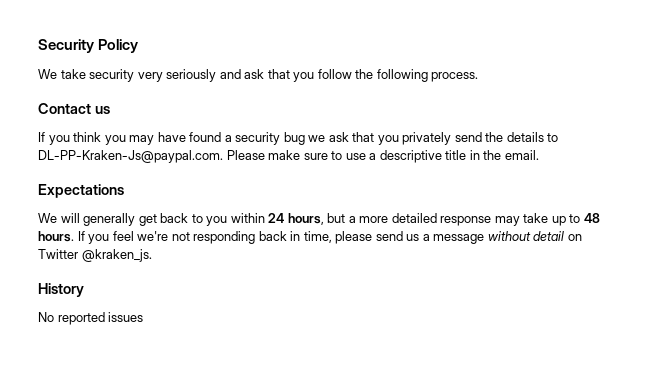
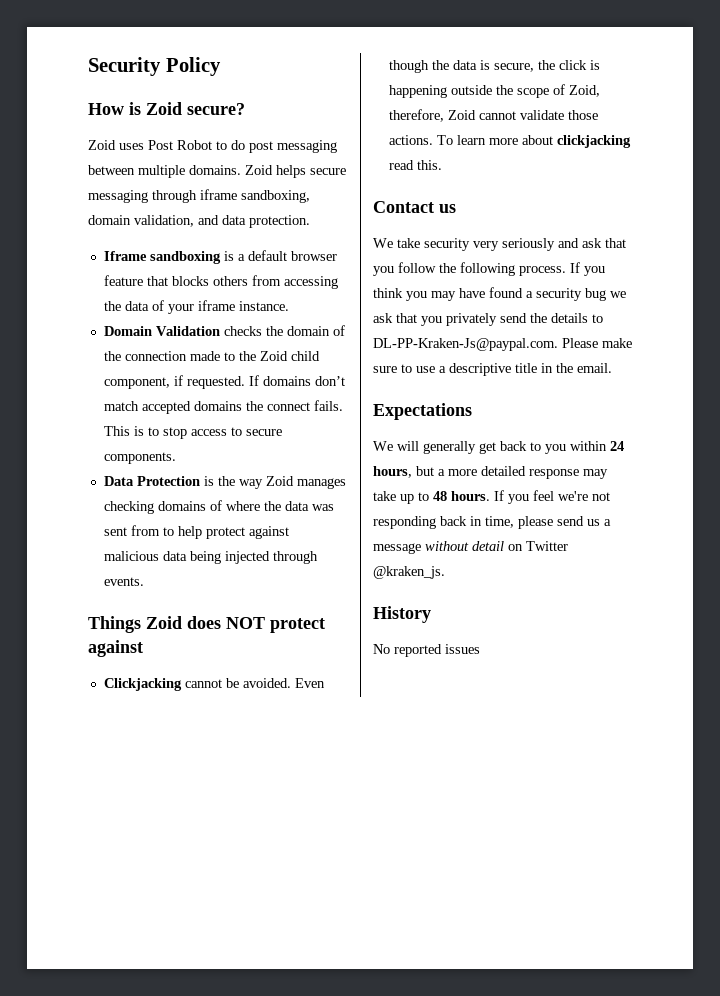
+ How is Zoid secure?
+ Zoid uses Post Robot to do post messaging between multiple domains. Zoid helps secure messaging through iframe sandboxing, domain validation, and data protection.
+ Iframe sandboxing is a default browser feature that blocks others from accessing the data of your iframe instance.
+ Domain Validation checks the domain of the connection made to the Zoid child component, if requested. If domains don’t match accepted domains the connect fails. This is to stop access to secure components.
+ Data Protection is the way Zoid manages checking domains of where the data was sent from to help protect against malicious data being injected through events.
+ Things Zoid does NOT protect against
+ Clickjacking cannot be avoided. Even though the data is secure, the click is happening outside the scope of Zoid, therefore, Zoid cannot validate those actions. To learn more about clickjacking read this.
+ Contact us
- We take security very seriously and ask that you follow the following process.
- Contact us
- If you think you may have found a security bug we ask that you privately send the details to DL-PP-Kraken-Js@paypal.com. Please make sure to use a descriptive title in the email.
+ We take security very seriously and ask that you follow the following process. If you think you may have found a security bug we ask that you privately send the details to DL-PP-Kraken-Js@paypal.com. Please make sure to use a descriptive title in the email.

